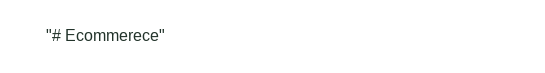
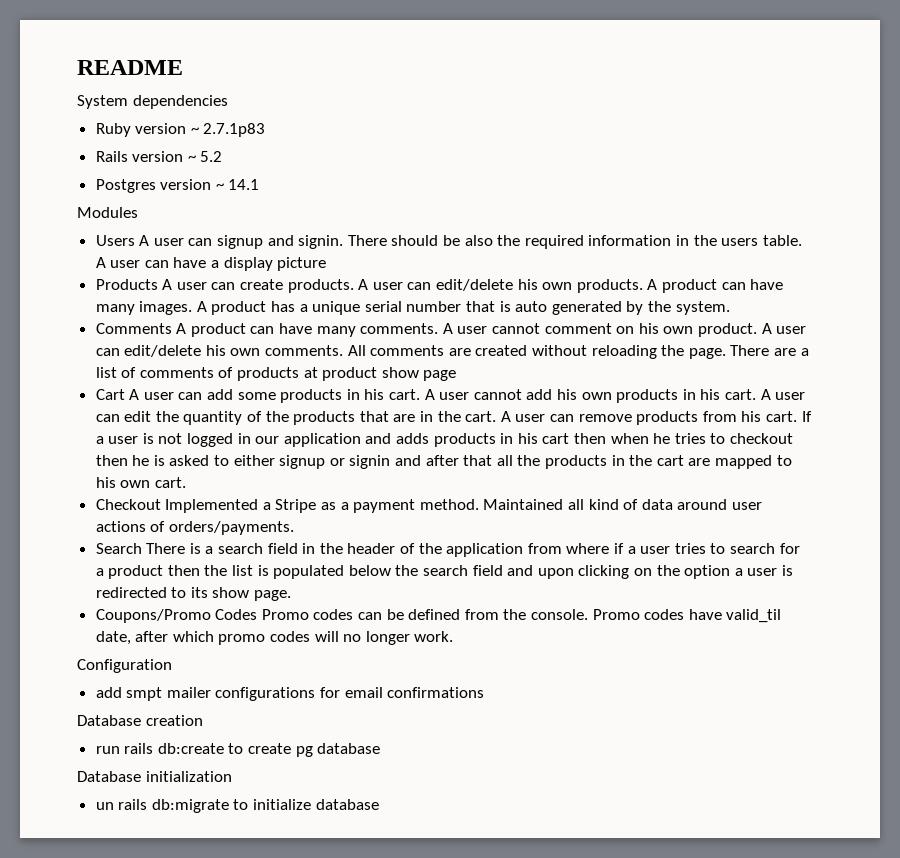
- "# Ecommerece"
+ README
+ System dependencies
+ Ruby version ~ 2.7.1p83
+ Rails version ~ 5.2
+ Postgres version ~ 14.1
+ Modules
+ Users A user can signup and signin. There should be also the required information in the users table. A user can have a display picture
+ Products A user can create products. A user can edit/delete his own products. A product can have many images. A product has a unique serial number that is auto generated by the system.
+ Comments A product can have many comments. A user cannot comment on his own product. A user can edit/delete his own comments. All comments are created without reloading the page. There are a list of comments of products at product show page
+ Cart A user can add some products in his cart. A user cannot add his own products in his cart. A user can edit the quantity of the products that are in the cart. A user can remove products from his cart. If a user is not logged in our application and adds products in his cart then when he tries to checkout then he is asked to either signup or signin and after that all the products in the cart are mapped to his own cart.
+ Checkout Implemented a Stripe as a payment method. Maintained all kind of data around user actions of orders/payments.
+ Search There is a search field in the header of the application from where if a user tries to search for a product then the list is populated below the search field and upon clicking on the option a user is redirected to its show page.
+ Coupons/Promo Codes Promo codes can be defined from the console. Promo codes have valid_til date, after which promo codes will no longer work.
+ Configuration
+ add smpt mailer configurations for email confirmations
+ Database creation
+ run rails db:create to create pg database
+ Database initialization
+ un rails db:migrate to initialize database

